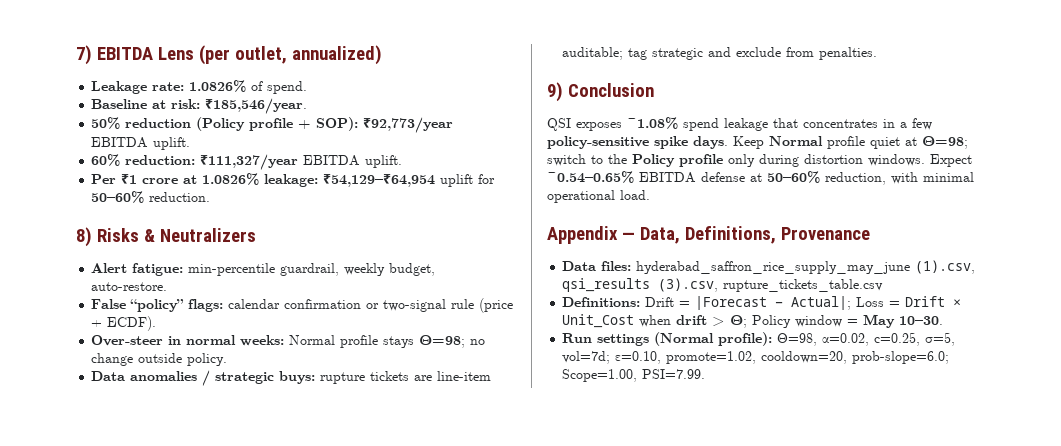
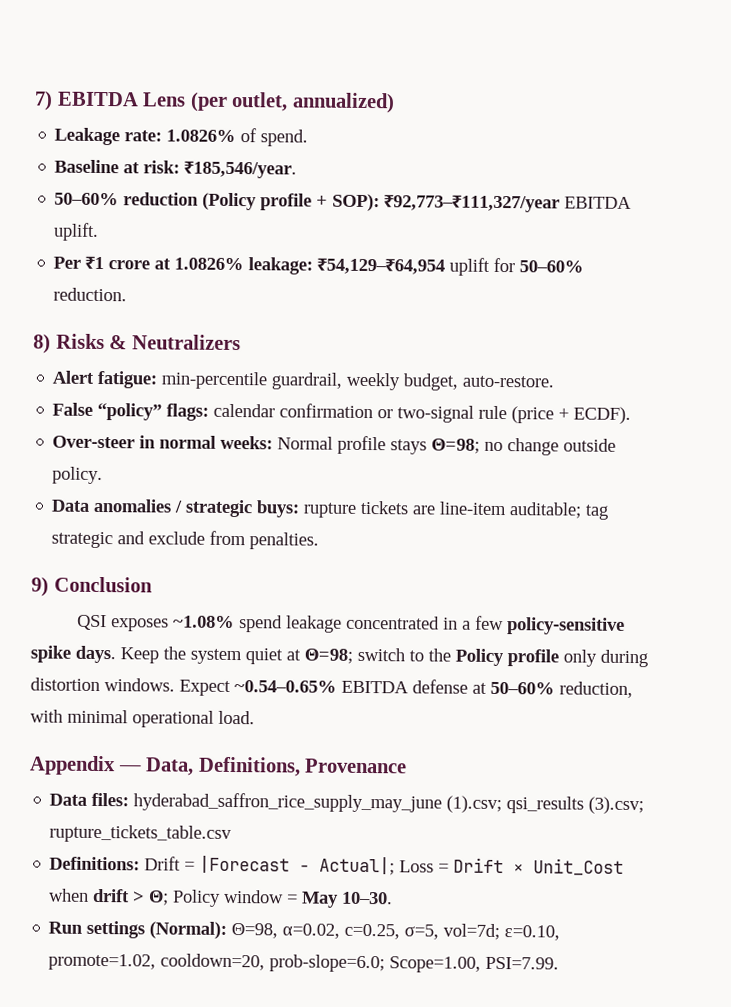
- 50% reduction (Policy profile + SOP): ₹92,773/year EBITDA uplift.
- 60% reduction: ₹111,327/year EBITDA uplift.
+ 50–60% reduction (Policy profile + SOP): ₹92,773–₹111,327/year EBITDA uplift.
- QSI exposes ~1.08% spend leakage that concentrates in a few policy‑sensitive spike days.
+ QSI exposes ~1.08% spend leakage concentrated in a few policy‑sensitive spike days.
- Keep Normal profile quiet at Θ=98; switch to the Policy profile only during distortion windows.
+ Keep the system quiet at Θ=98; switch to the Policy profile only during distortion windows.
- Data files: hyderabad_saffron_rice_supply_may_june (1).csv, qsi_results (3).csv, rupture_tickets_table.csv
+ Data files: hyderabad_saffron_rice_supply_may_june (1).csv; qsi_results (3).csv; rupture_tickets_table.csv
- Run settings (Normal profile): Θ=98, α=0.02, c=0.25, σ=5, vol=7d; ε=0.10, promote=1.02, cooldown=20, prob‑slope=6.0; Scope=1.00, PSI=7.99.
+ Run settings (Normal): Θ=98, α=0.02, c=0.25, σ=5, vol=7d; ε=0.10, promote=1.02, cooldown=20, prob‑slope=6.0; Scope=1.00, PSI=7.99.

